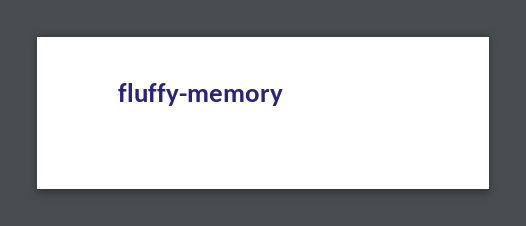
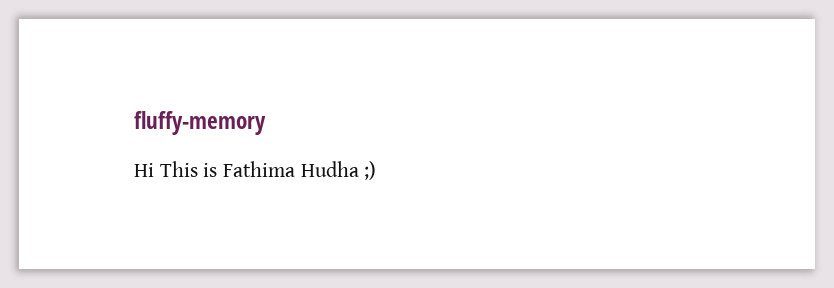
+ Hi This is Fathima Hudha ;)

